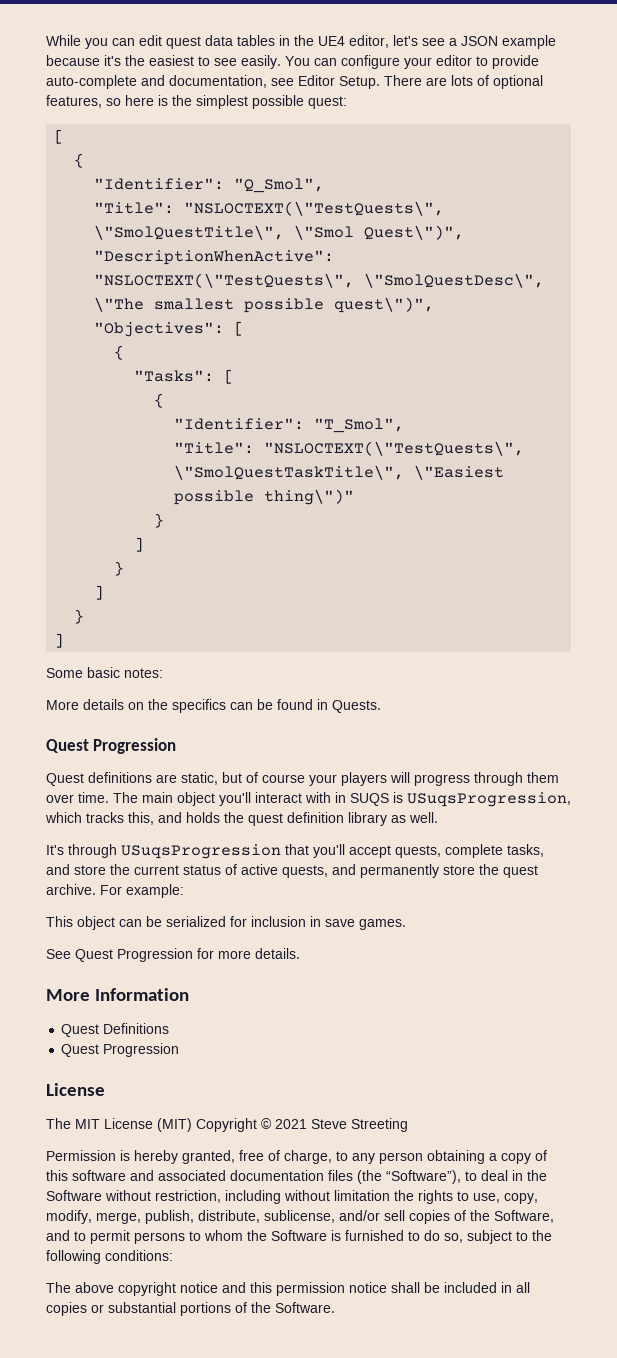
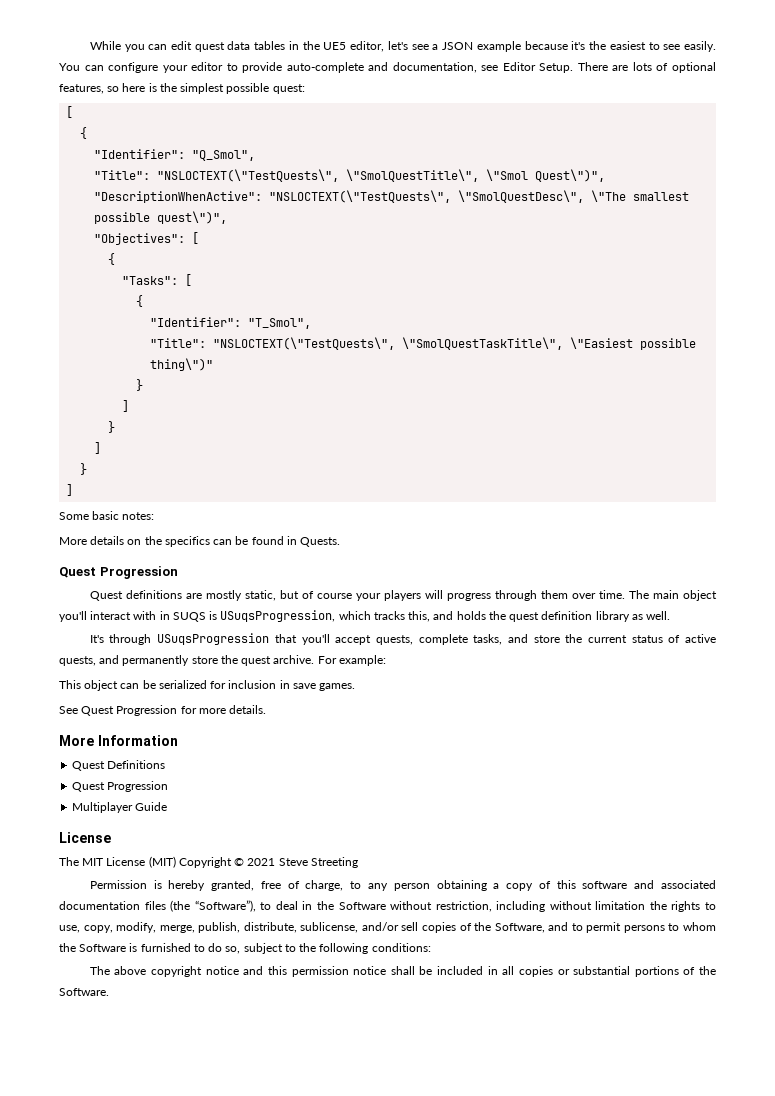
- While you can edit quest data tables in the UE4 editor, let's see a JSON example because it's the easiest to see easily.
+ While you can edit quest data tables in the UE5 editor, let's see a JSON example because it's the easiest to see easily.
- Quest definitions are static, but of course your players will progress through them over time.
+ Quest definitions are mostly static, but of course your players will progress through them over time.
+ Multiplayer Guide

